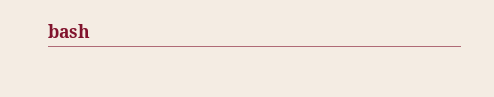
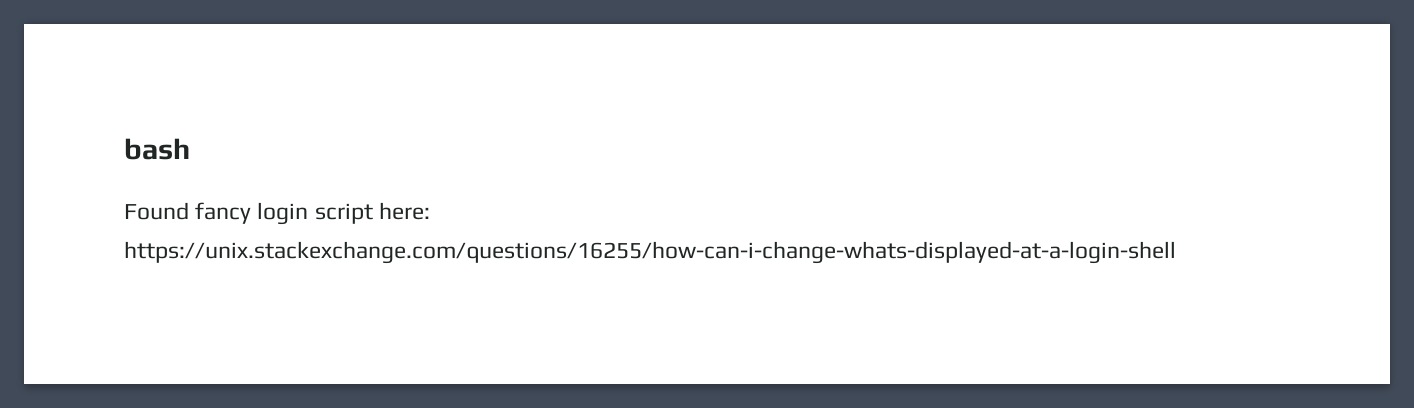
+ Found fancy login script here: https://unix.stackexchange.com/questions/16255/how-can-i-change-whats-displayed-at-a-login-shell

